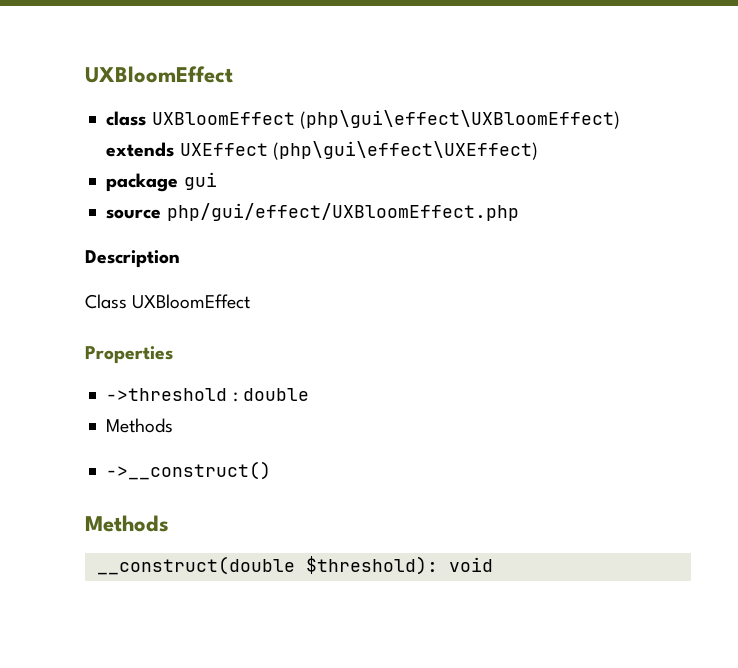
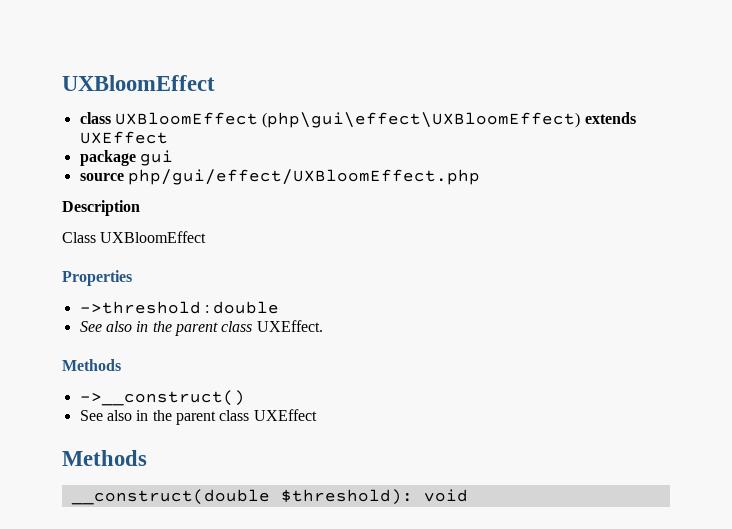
- class UXBloomEffect (php\gui\effect\UXBloomEffect) extends UXEffect (php\gui\effect\UXEffect)
+ class UXBloomEffect (php\gui\effect\UXBloomEffect) extends UXEffect
  ->threshold : double
+ See also in the parent class UXEffect.
  Methods
  ->__construct()
+ See also in the parent class UXEffect

